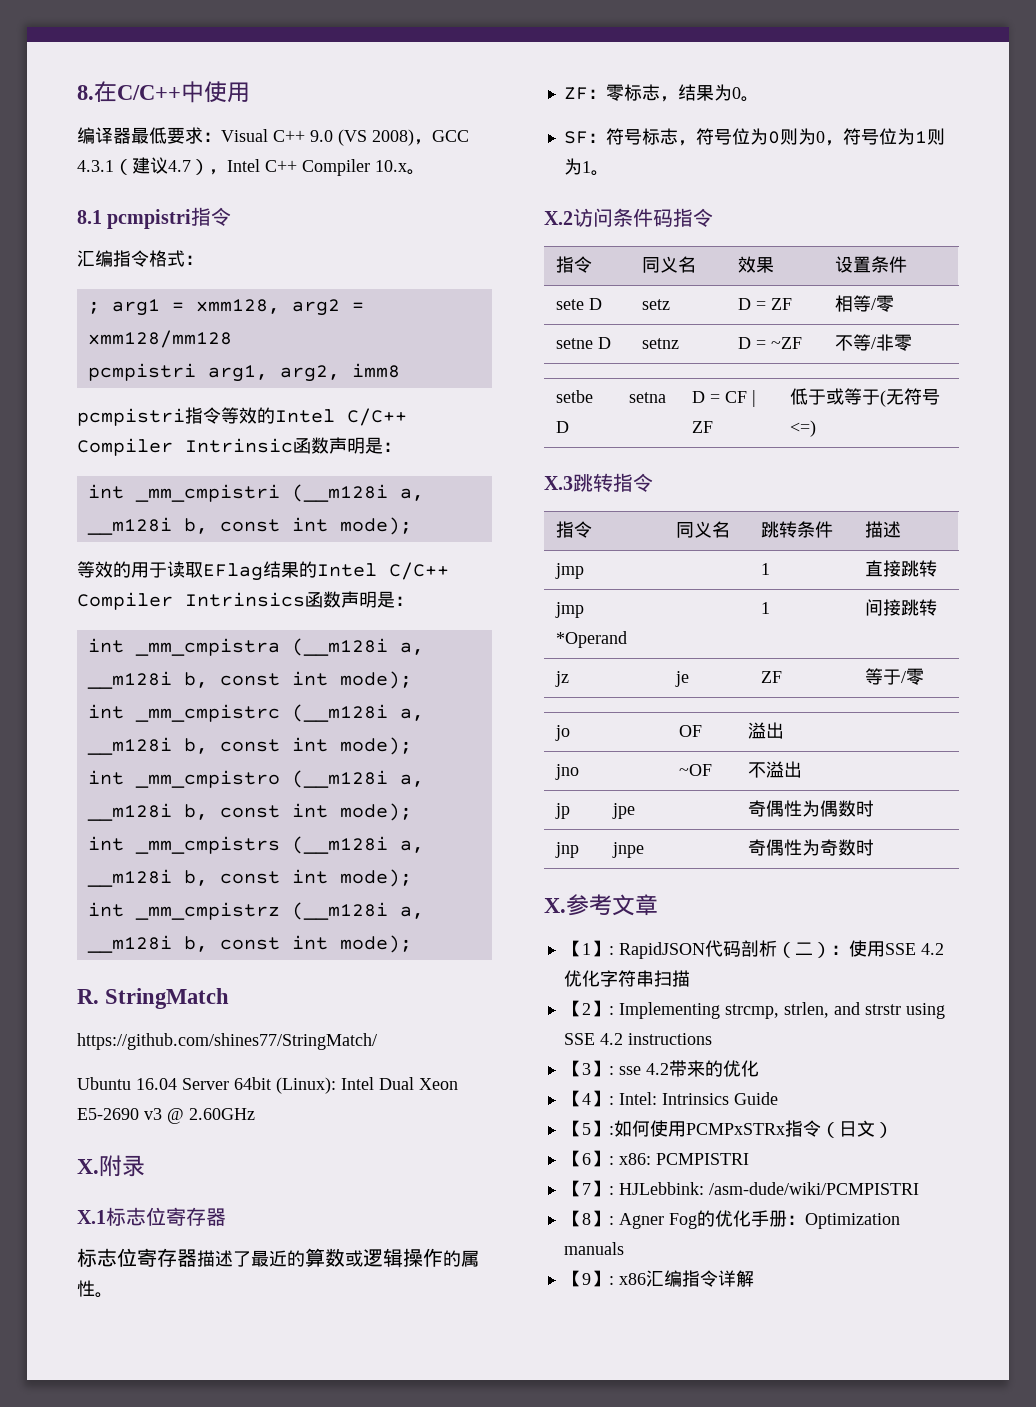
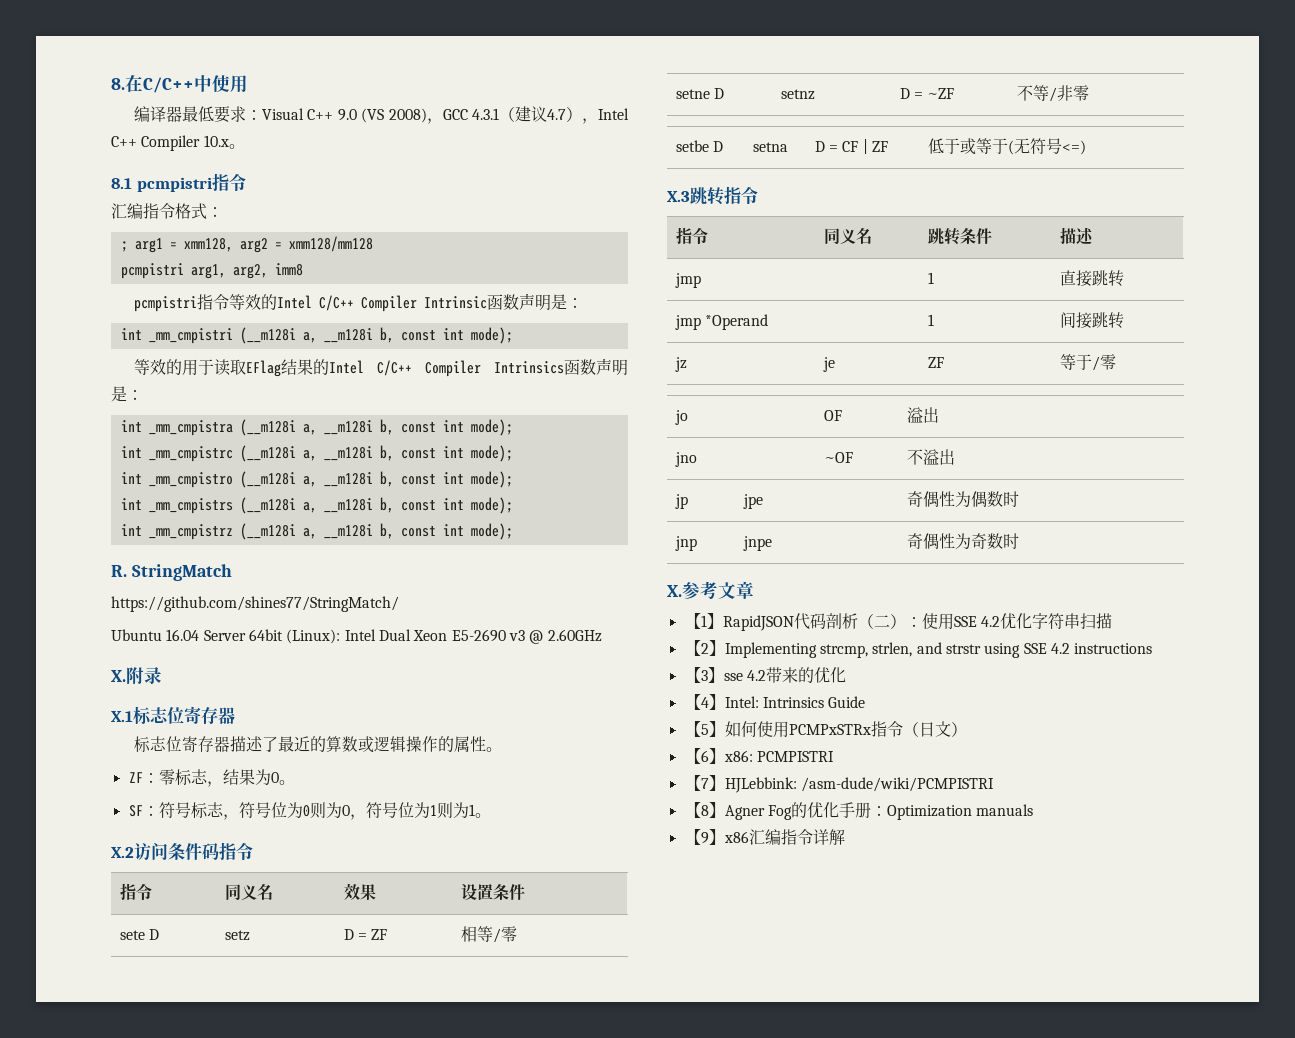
- 【1】: RapidJSON代码剖析（二）：使用SSE 4.2优化字符串扫描
+ 【1】RapidJSON代码剖析（二）：使用SSE 4.2优化字符串扫描
- 【2】: Implementing strcmp, strlen, and strstr using SSE 4.2 instructions
+ 【2】Implementing strcmp, strlen, and strstr using SSE 4.2 instructions
- 【3】: sse 4.2带来的优化
+ 【3】sse 4.2带来的优化
- 【4】: Intel: Intrinsics Guide
+ 【4】Intel: Intrinsics Guide
- 【5】:如何使用PCMPxSTRx指令（日文）
+ 【5】如何使用PCMPxSTRx指令（日文）
- 【6】: x86: PCMPISTRI
+ 【6】x86: PCMPISTRI
- 【7】: HJLebbink: /asm-dude/wiki/PCMPISTRI
+ 【7】HJLebbink: /asm-dude/wiki/PCMPISTRI
- 【8】: Agner Fog的优化手册：Optimization manuals
+ 【8】Agner Fog的优化手册：Optimization manuals
- 【9】: x86汇编指令详解
+ 【9】x86汇编指令详解

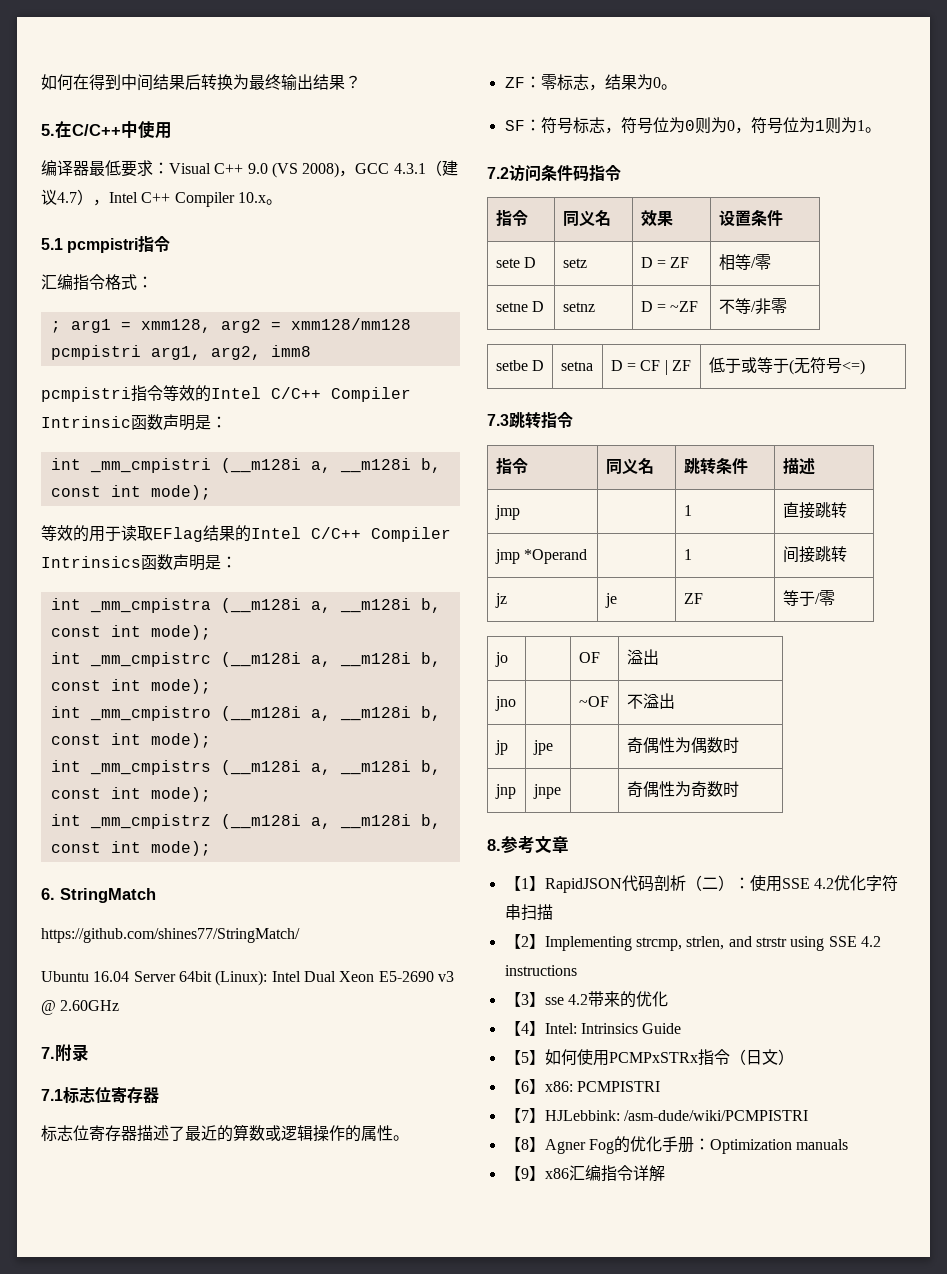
- 8.在C/C++中使用
+ 如何在得到中间结果后转换为最终输出结果？
+ 5.在C/C++中使用
- 8.1 pcmpistri指令
+ 5.1 pcmpistri指令
- R. StringMatch
+ 6. StringMatch
- X.附录
+ 7.附录
- X.1标志位寄存器
+ 7.1标志位寄存器
- X.2访问条件码指令
+ 7.2访问条件码指令
- X.3跳转指令
+ 7.3跳转指令
- X.参考文章
+ 8.参考文章

